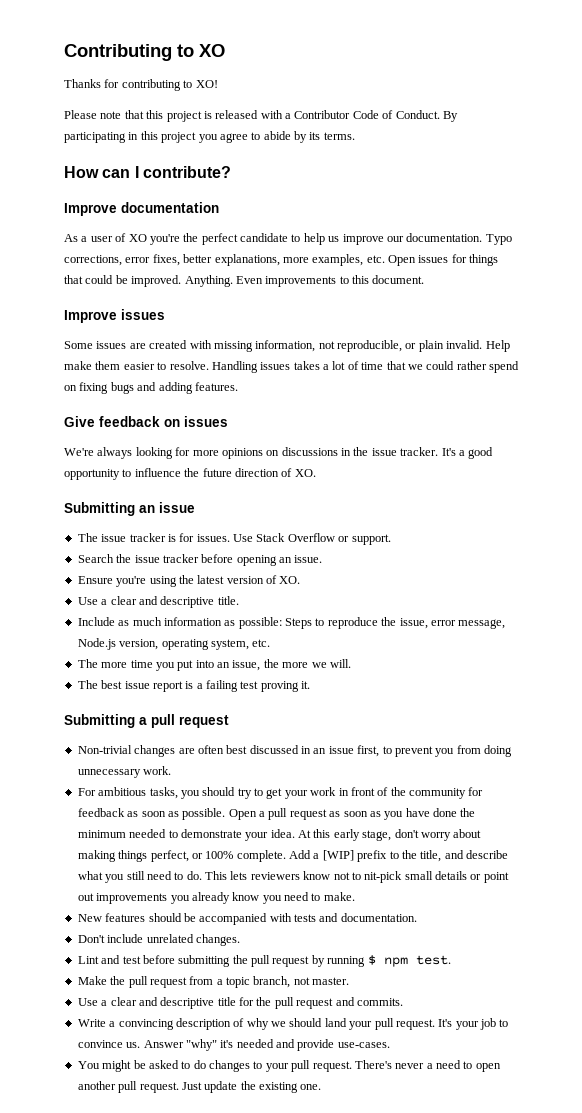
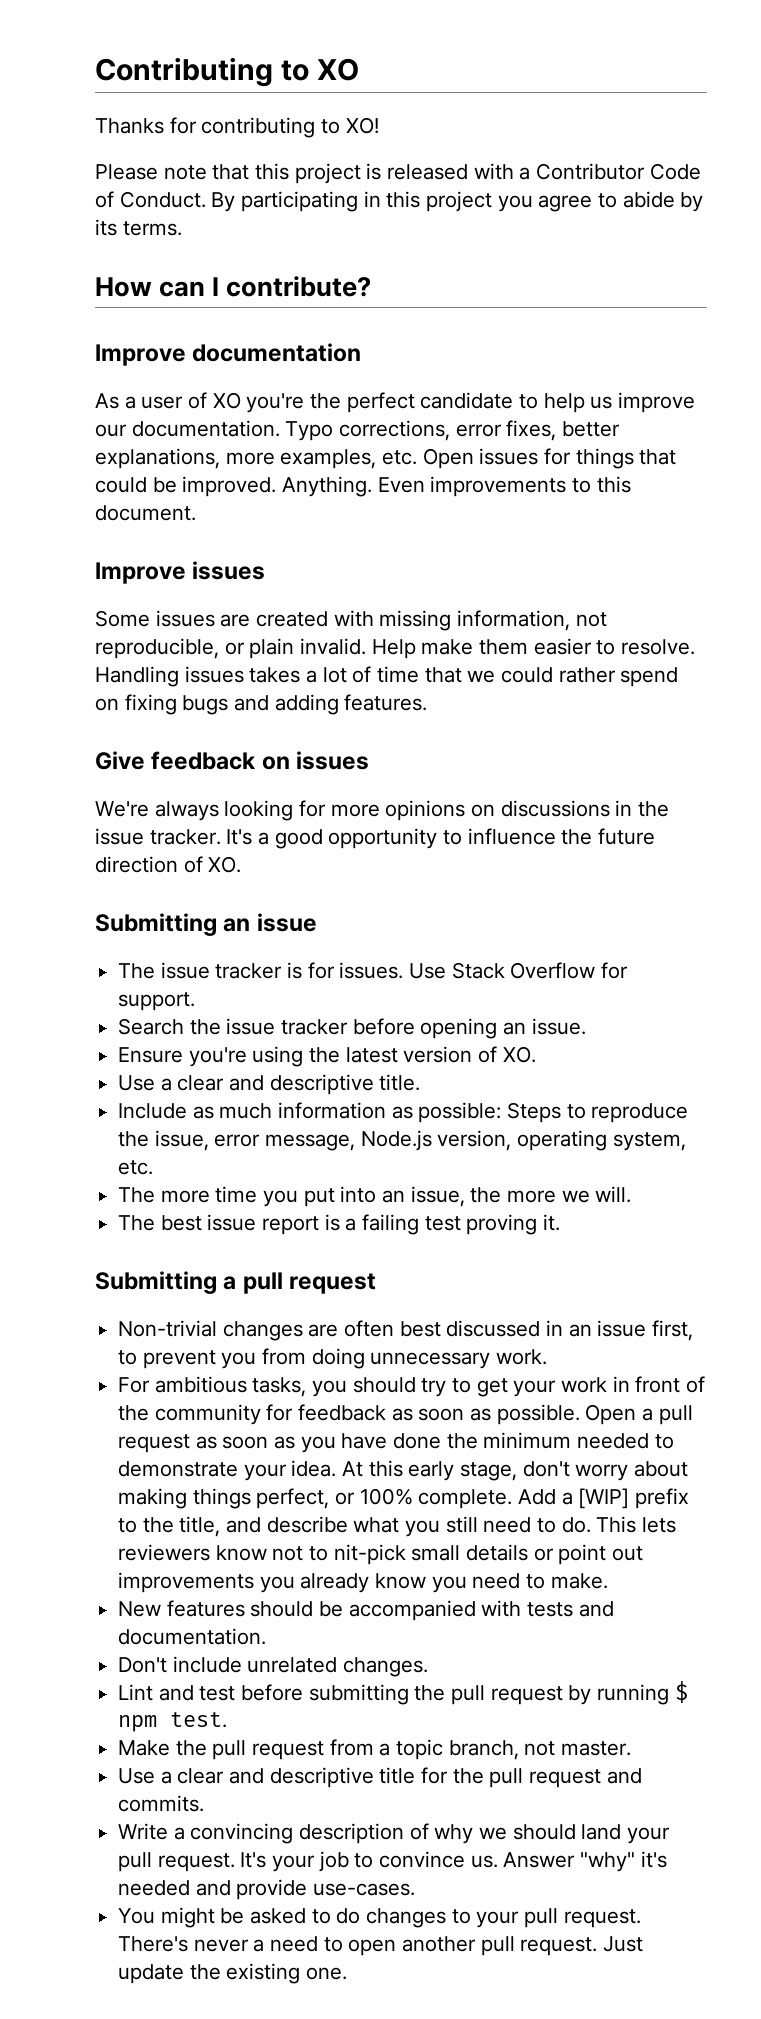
- Use Stack Overflow or support.
+ Use Stack Overflow for support.

